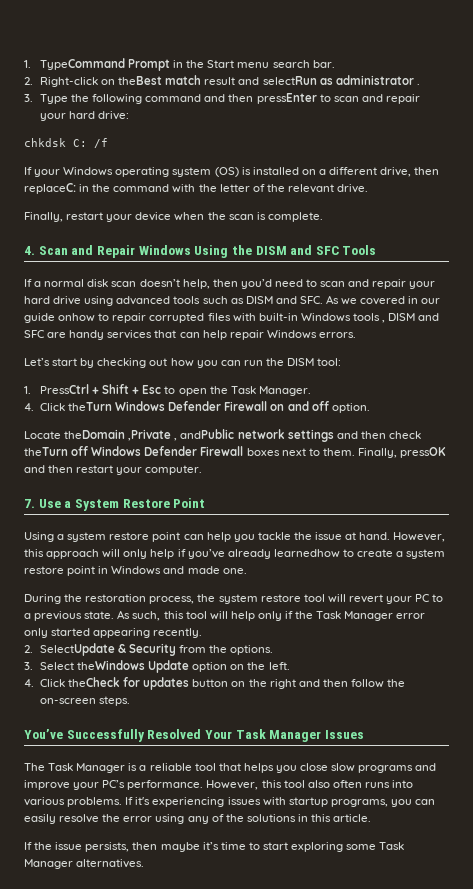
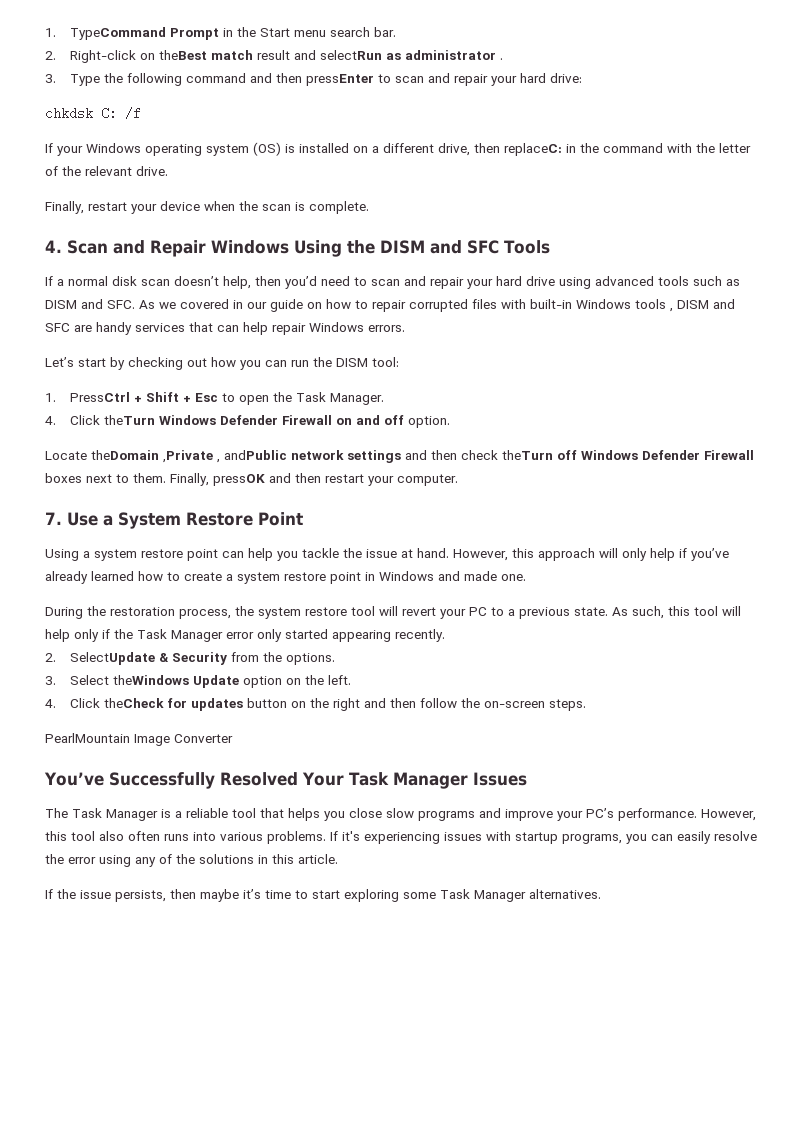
- If a normal disk scan doesn’t help, then you’d need to scan and repair your hard drive using advanced tools such as DISM and SFC. As we covered in our guide onhow to repair corrupted files with built-in Windows tools , DISM and SFC are handy services that can help repair Windows errors.
+ If a normal disk scan doesn’t help, then you’d need to scan and repair your hard drive using advanced tools such as DISM and SFC. As we covered in our guide on how to repair corrupted files with built-in Windows tools , DISM and SFC are handy services that can help repair Windows errors.
- However, this approach will only help if you’ve already learnedhow to create a system restore point in Windows and made one.
+ However, this approach will only help if you’ve already learned how to create a system restore point in Windows and made one.
+ PearlMountain Image Converter

